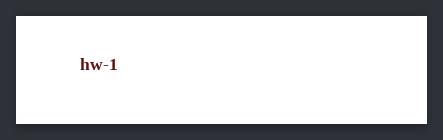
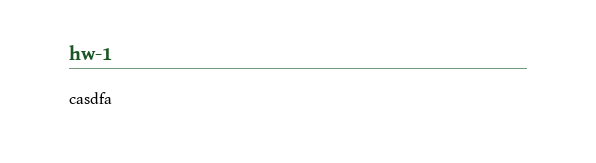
+ casdfa

